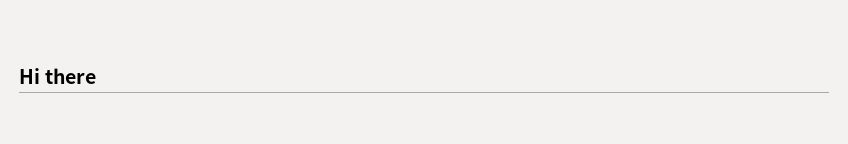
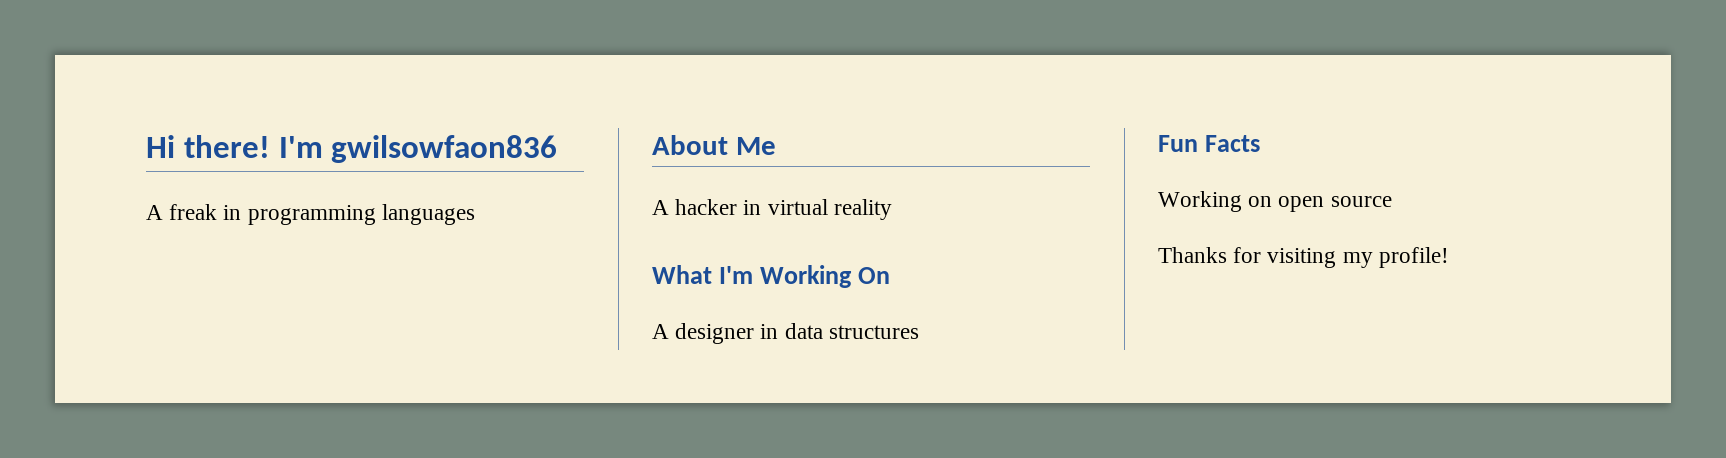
- Hi there
+ Hi there! I'm gwilsowfaon836
+ A freak in programming languages
+ About Me
+ A hacker in virtual reality
+ What I'm Working On
+ A designer in data structures
+ Fun Facts
+ Working on open source
+ Thanks for visiting my profile!

